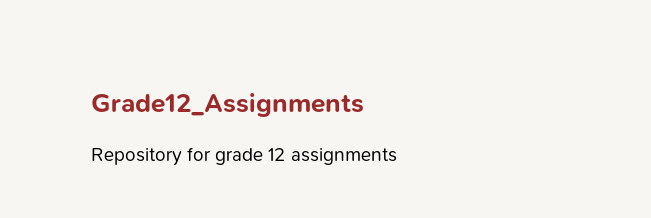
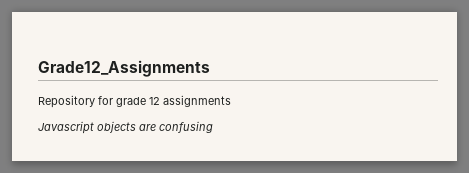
+ Javascript objects are confusing

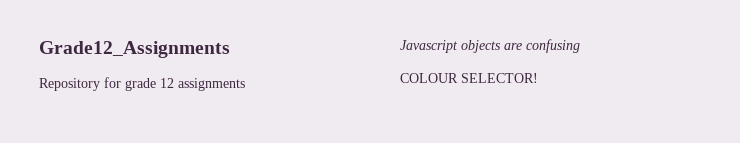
+ COLOUR SELECTOR!

